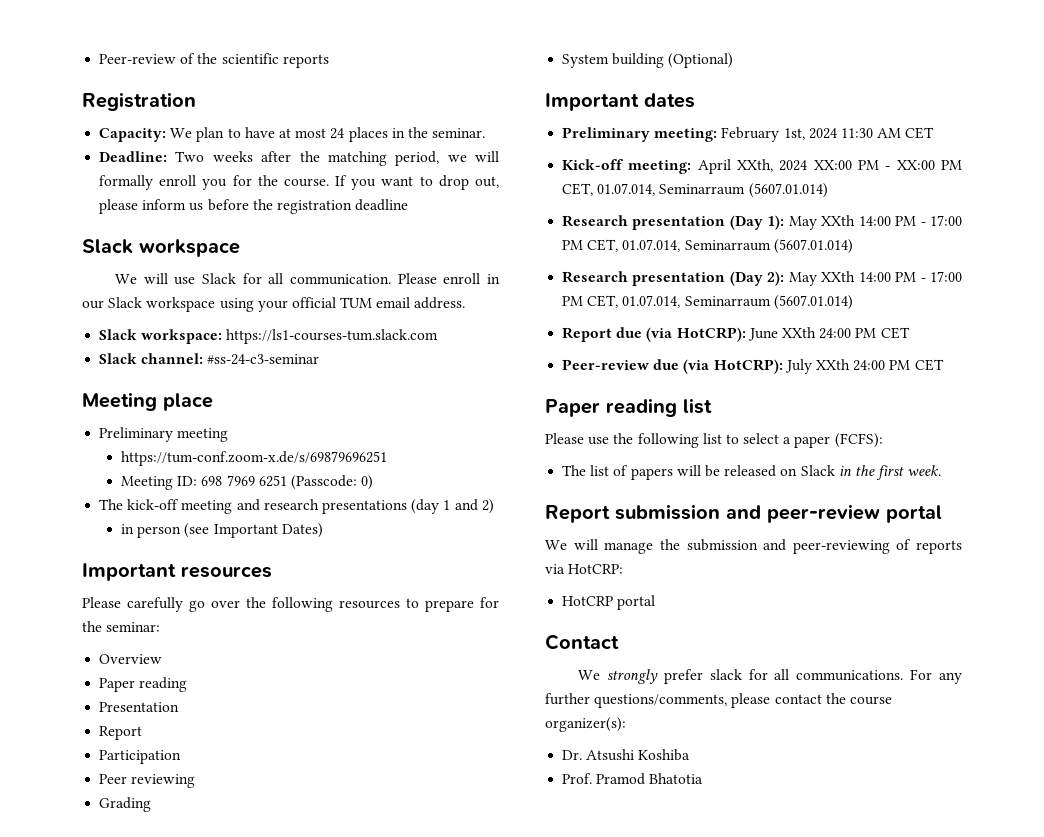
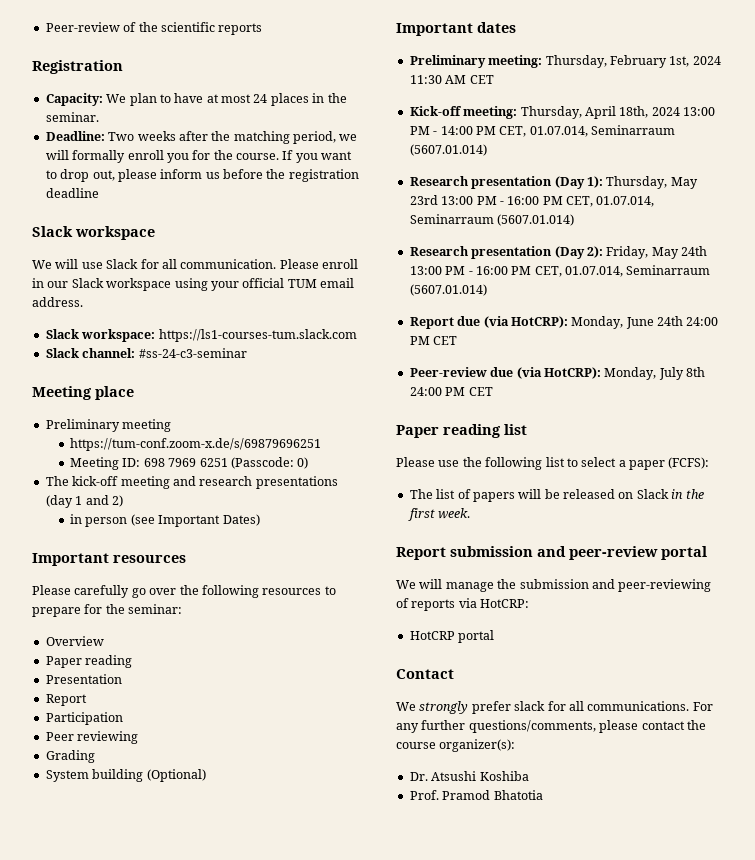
- Preliminary meeting: February 1st, 2024 11:30 AM CET
+ Preliminary meeting: Thursday, February 1st, 2024 11:30 AM CET
- Kick-off meeting: April XXth, 2024 XX:00 PM - XX:00 PM CET, 01.07.014, Seminarraum (5607.01.014)
+ Kick-off meeting: Thursday, April 18th, 2024 13:00 PM - 14:00 PM CET, 01.07.014, Seminarraum (5607.01.014)
- Research presentation (Day 1): May XXth 14:00 PM - 17:00 PM CET, 01.07.014, Seminarraum (5607.01.014)
+ Research presentation (Day 1): Thursday, May 23rd 13:00 PM - 16:00 PM CET, 01.07.014, Seminarraum (5607.01.014)
- Research presentation (Day 2): May XXth 14:00 PM - 17:00 PM CET, 01.07.014, Seminarraum (5607.01.014)
+ Research presentation (Day 2): Friday, May 24th 13:00 PM - 16:00 PM CET, 01.07.014, Seminarraum (5607.01.014)
- Report due (via HotCRP): June XXth 24:00 PM CET
+ Report due (via HotCRP): Monday, June 24th 24:00 PM CET
- Peer-review due (via HotCRP): July XXth 24:00 PM CET
+ Peer-review due (via HotCRP): Monday, July 8th 24:00 PM CET

